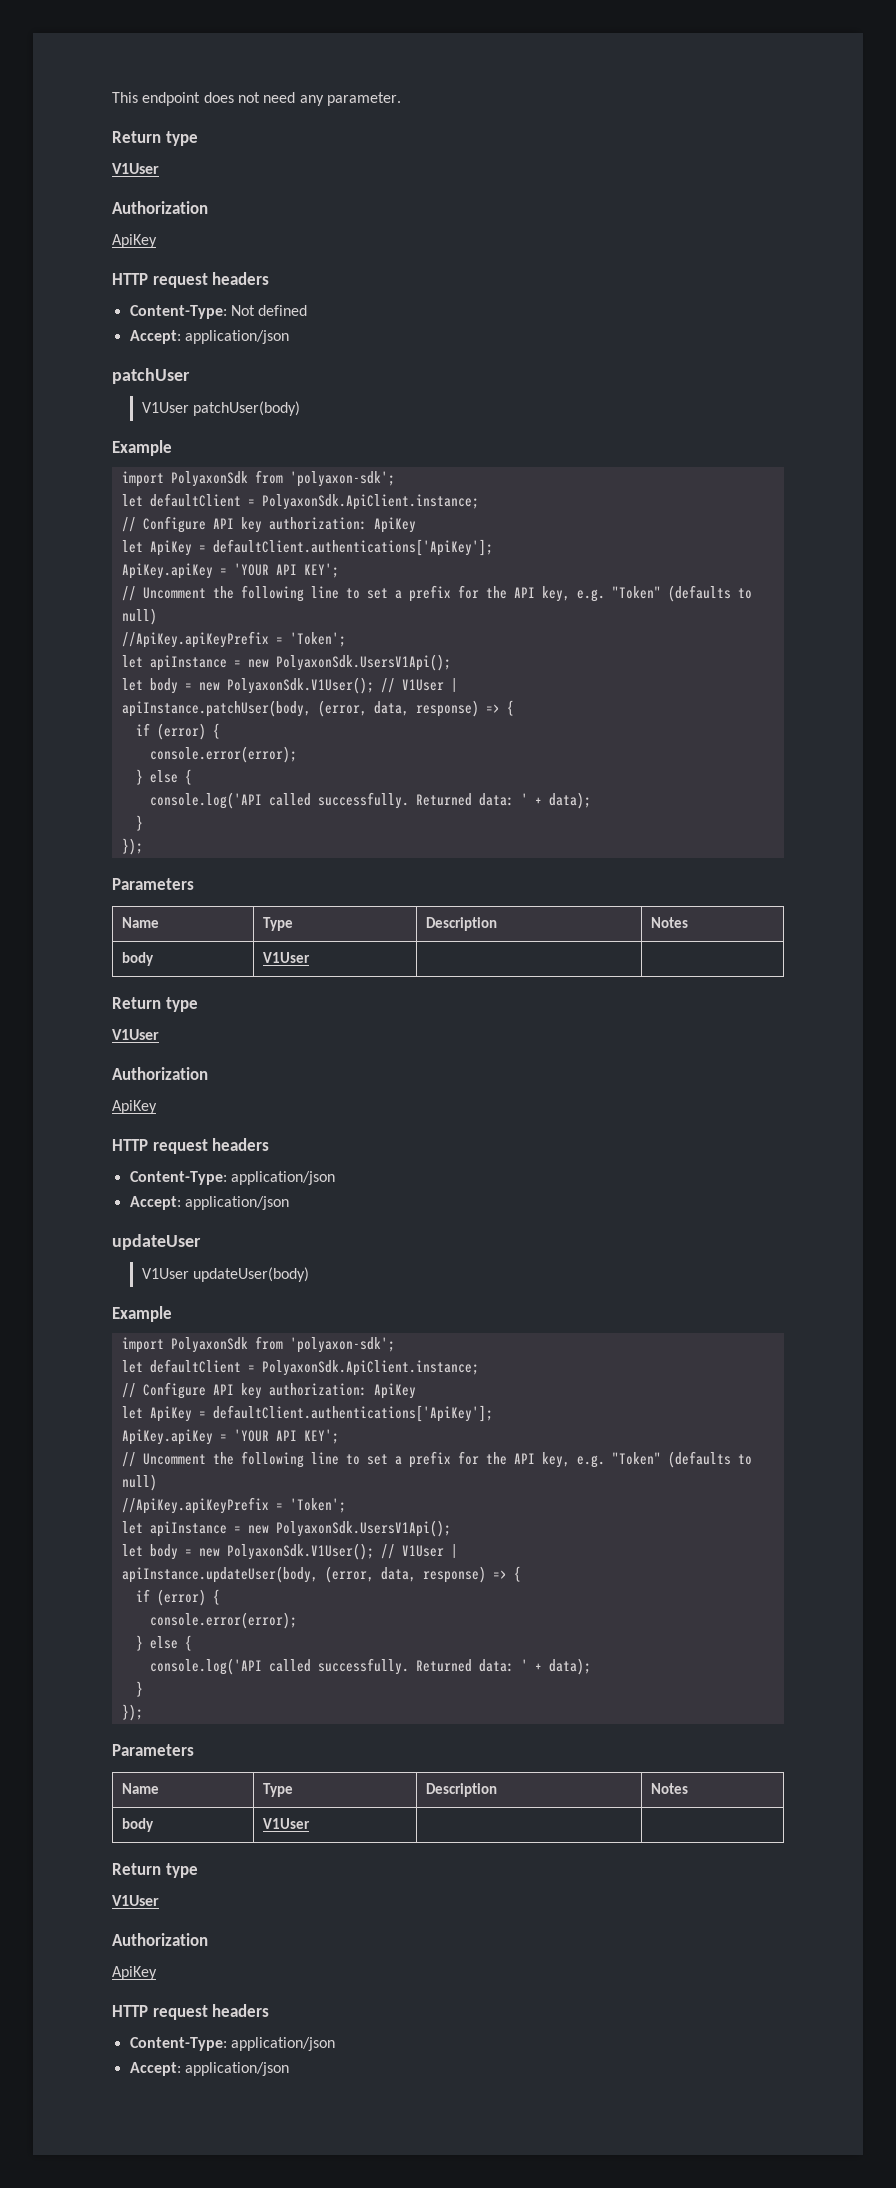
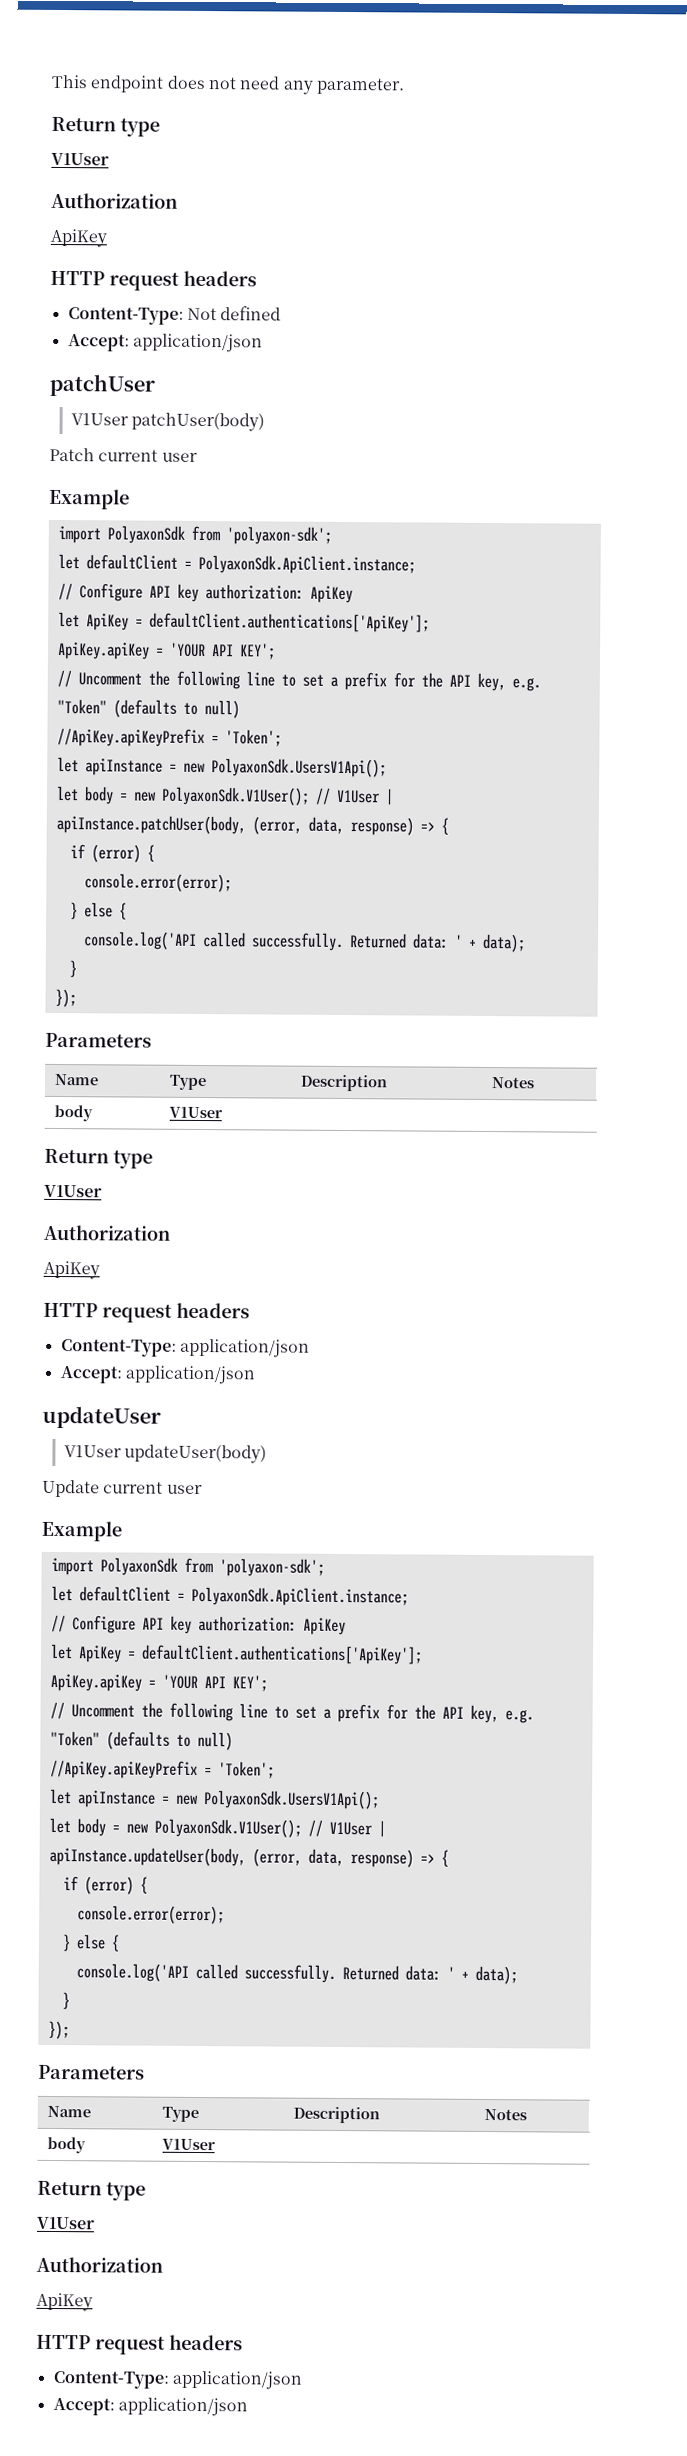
+ Patch current user
+ Update current user

